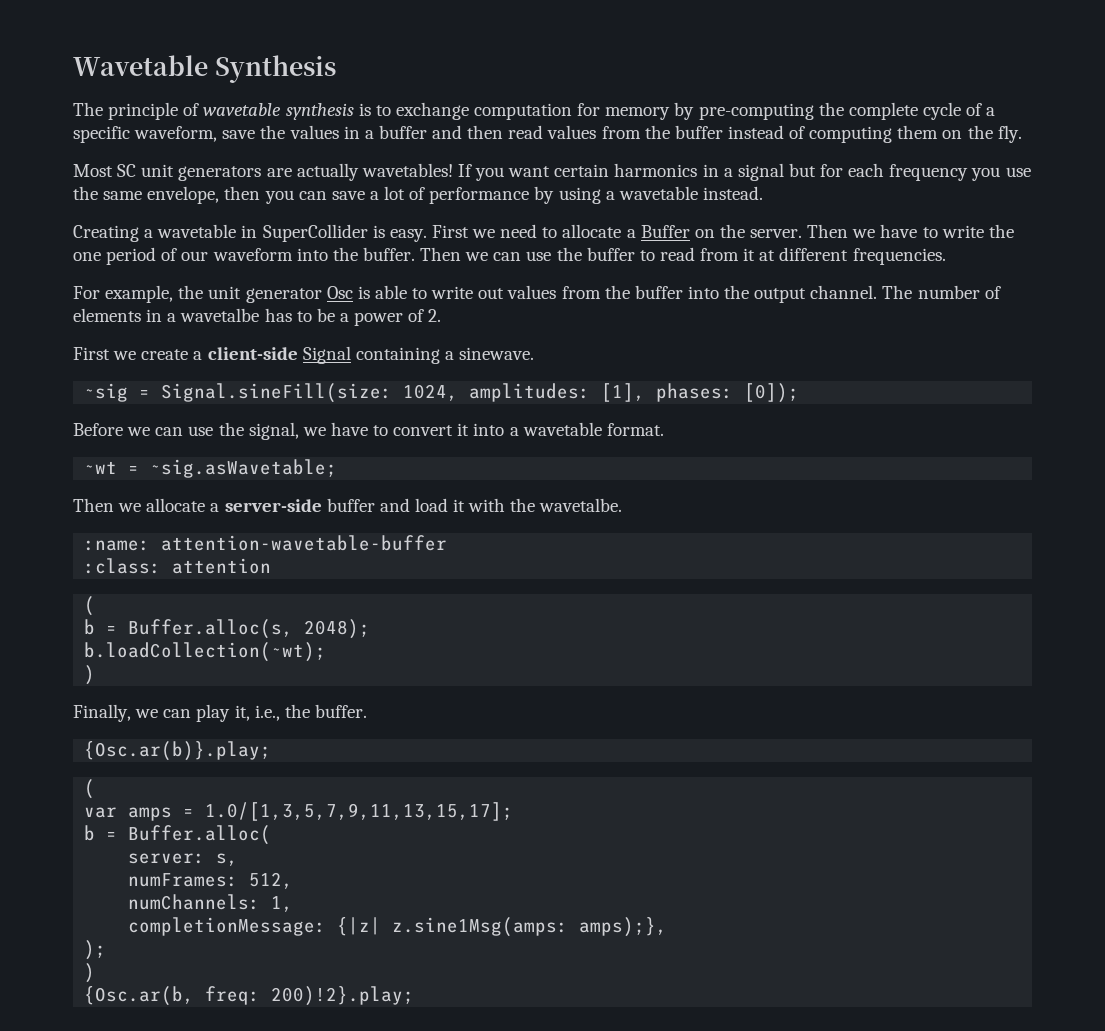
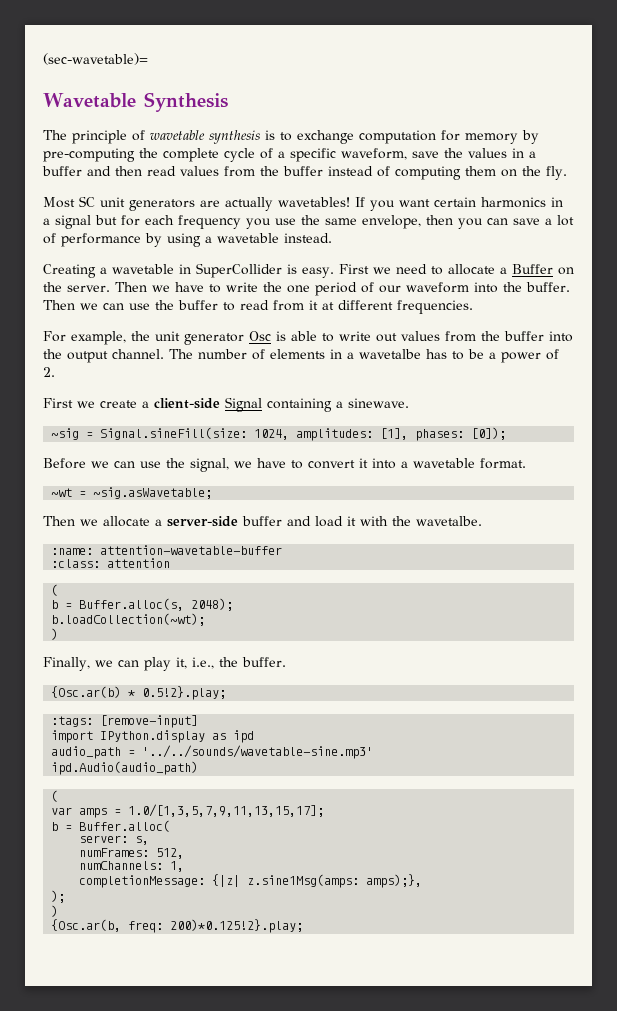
+ (sec-wavetable)=
- {Osc.ar(b)}.play;
+ {Osc.ar(b) * 0.5!2}.play;
+ :tags: [remove-input]
+ import IPython.display as ipd
+ audio_path = '../../sounds/wavetable-sine.mp3'
+ ipd.Audio(audio_path)
- {Osc.ar(b, freq: 200)!2}.play;
+ {Osc.ar(b, freq: 200)*0.125!2}.play;

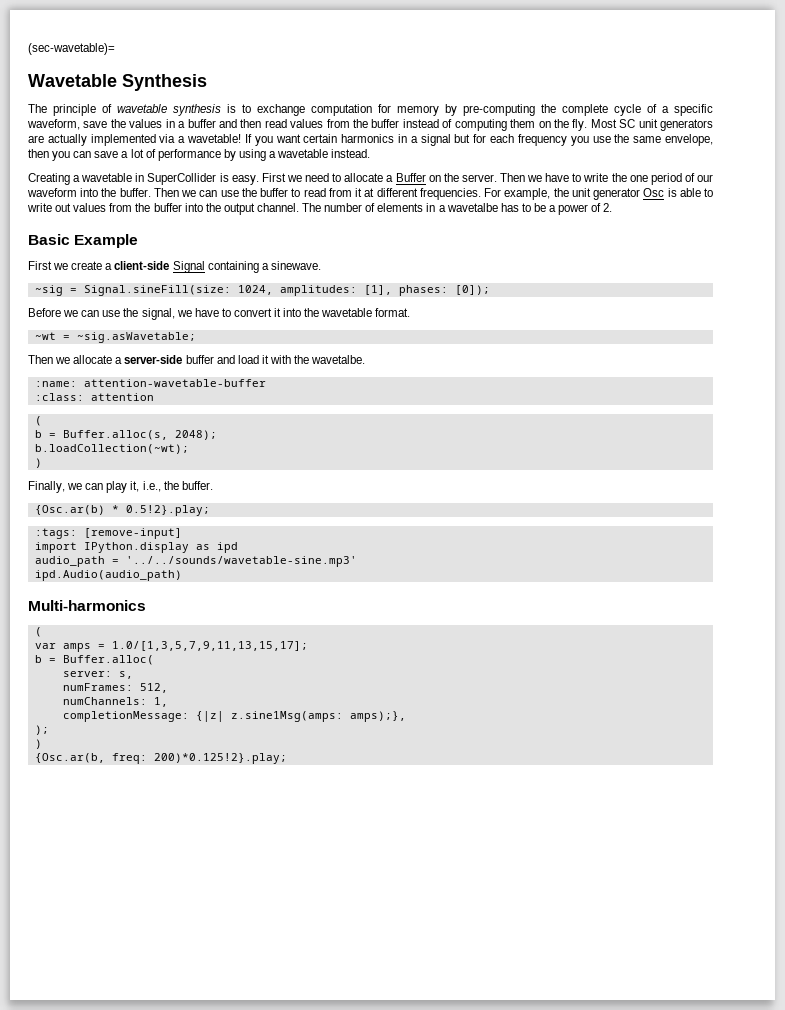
- The principle of wavetable synthesis is to exchange computation for memory by pre-computing the complete cycle of a specific waveform, save the values in a buffer and then read values from the buffer instead of computing them on the fly.
- Most SC unit generators are actually wavetables!
+ The principle of wavetable synthesis is to exchange computation for memory by pre-computing the complete cycle of a specific waveform, save the values in a buffer and then read values from the buffer instead of computing them on the fly. Most SC unit generators are actually implemented via a wavetable!
- Then we can use the buffer to read from it at different frequencies.
- For example, the unit generator Osc is able to write out values from the buffer into the output channel.
+ Then we can use the buffer to read from it at different frequencies. For example, the unit generator Osc is able to write out values from the buffer into the output channel.
+ Basic Example
- Before we can use the signal, we have to convert it into a wavetable format.
+ Before we can use the signal, we have to convert it into the wavetable format.
+ Multi-harmonics

